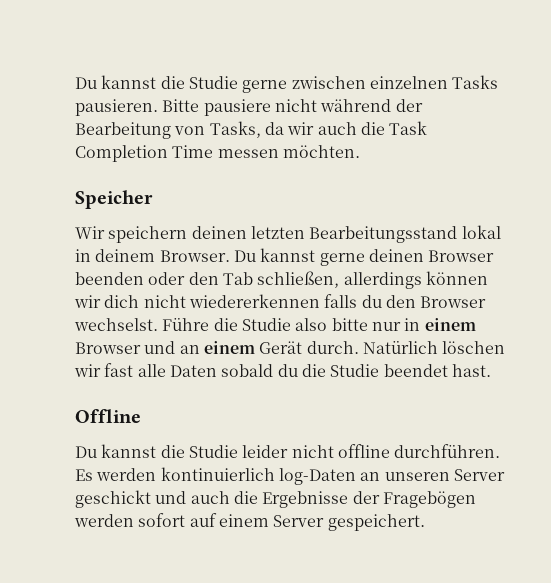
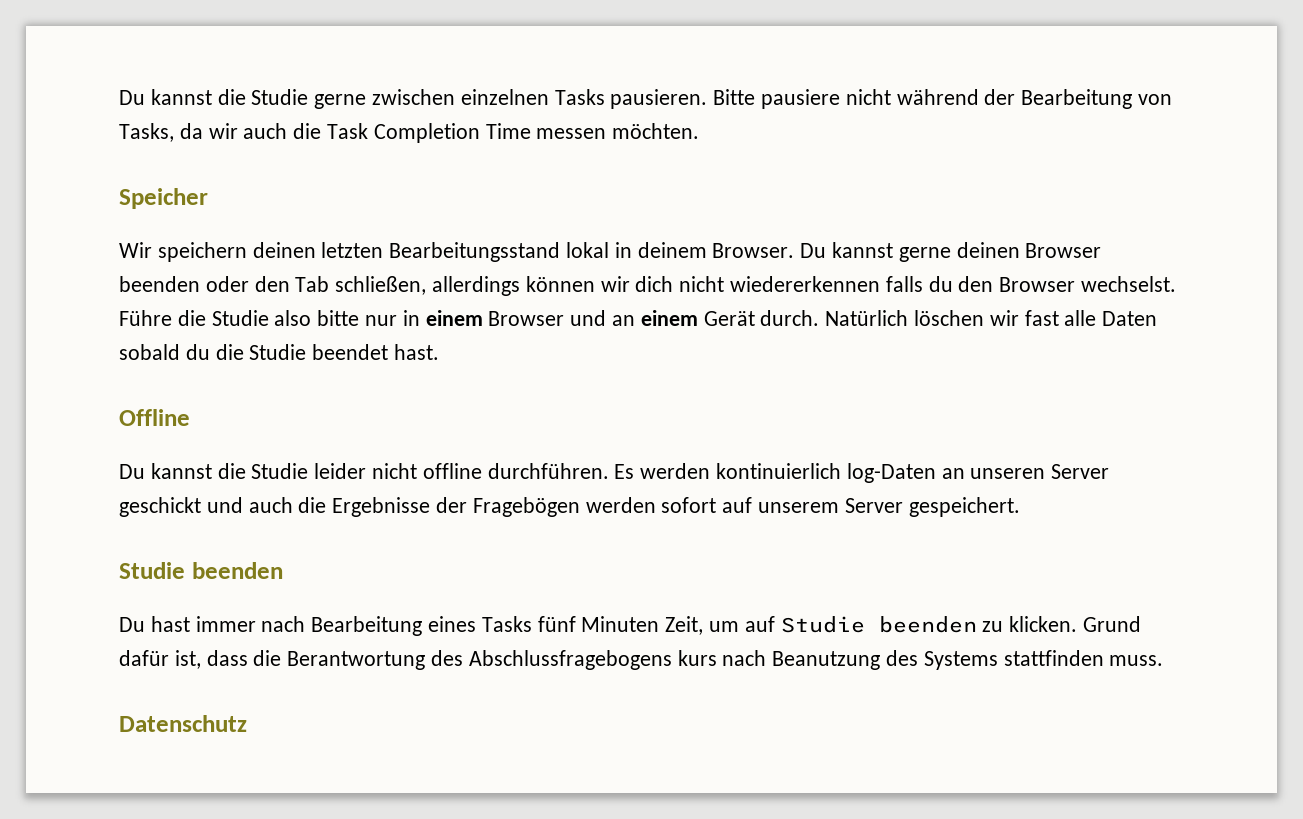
- Es werden kontinuierlich log-Daten an unseren Server geschickt und auch die Ergebnisse der Fragebögen werden sofort auf einem Server gespeichert.
+ Es werden kontinuierlich log-Daten an unseren Server geschickt und auch die Ergebnisse der Fragebögen werden sofort auf unserem Server gespeichert.
+ Studie beenden
+ Du hast immer nach Bearbeitung eines Tasks fünf Minuten Zeit, um auf Studie beenden zu klicken. Grund dafür ist, dass die Berantwortung des Abschlussfragebogens kurs nach Beanutzung des Systems stattfinden muss.
+ Datenschutz

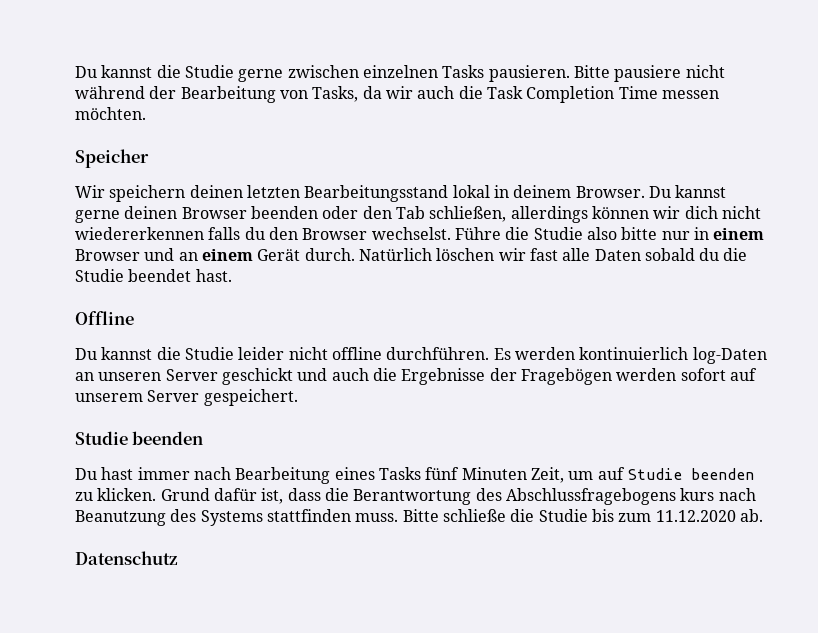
+ Bitte schließe die Studie bis zum 11.12.2020 ab.

